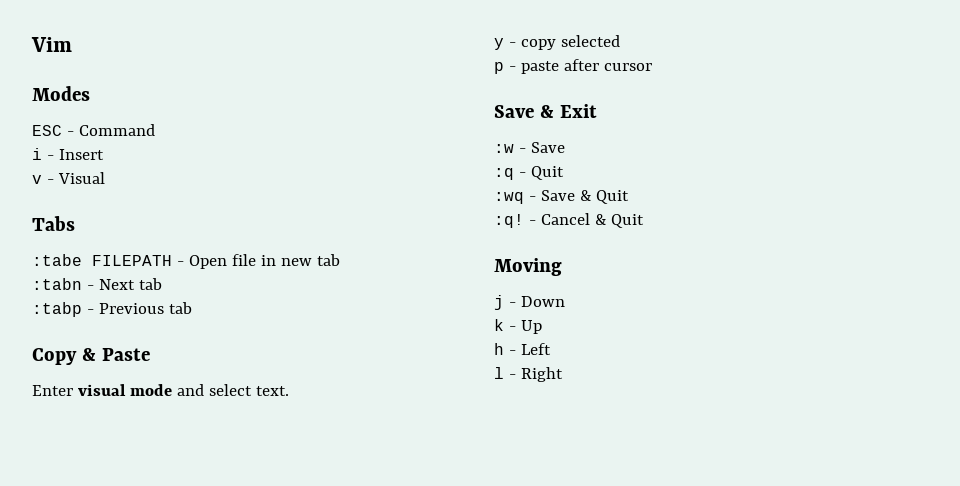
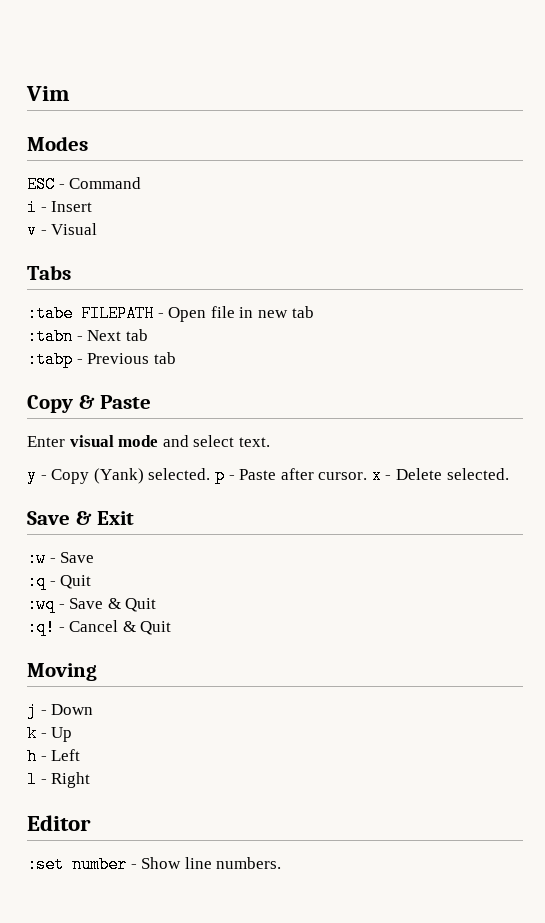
- y - copy selected
- p - paste after cursor
+ y - Copy (Yank) selected. p - Paste after cursor. x - Delete selected.
+ Editor
+ :set number - Show line numbers.

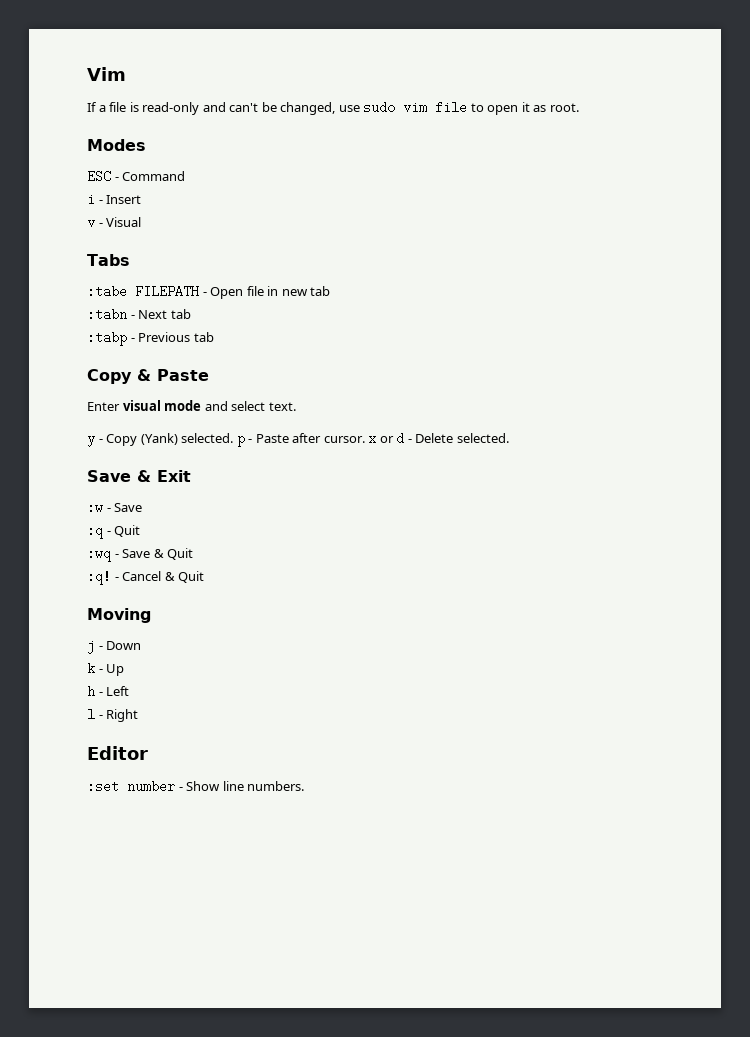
+ If a file is read-only and can't be changed, use sudo vim file to open it as root.
- y - Copy (Yank) selected. p - Paste after cursor. x - Delete selected.
+ y - Copy (Yank) selected. p - Paste after cursor. x or d - Delete selected.

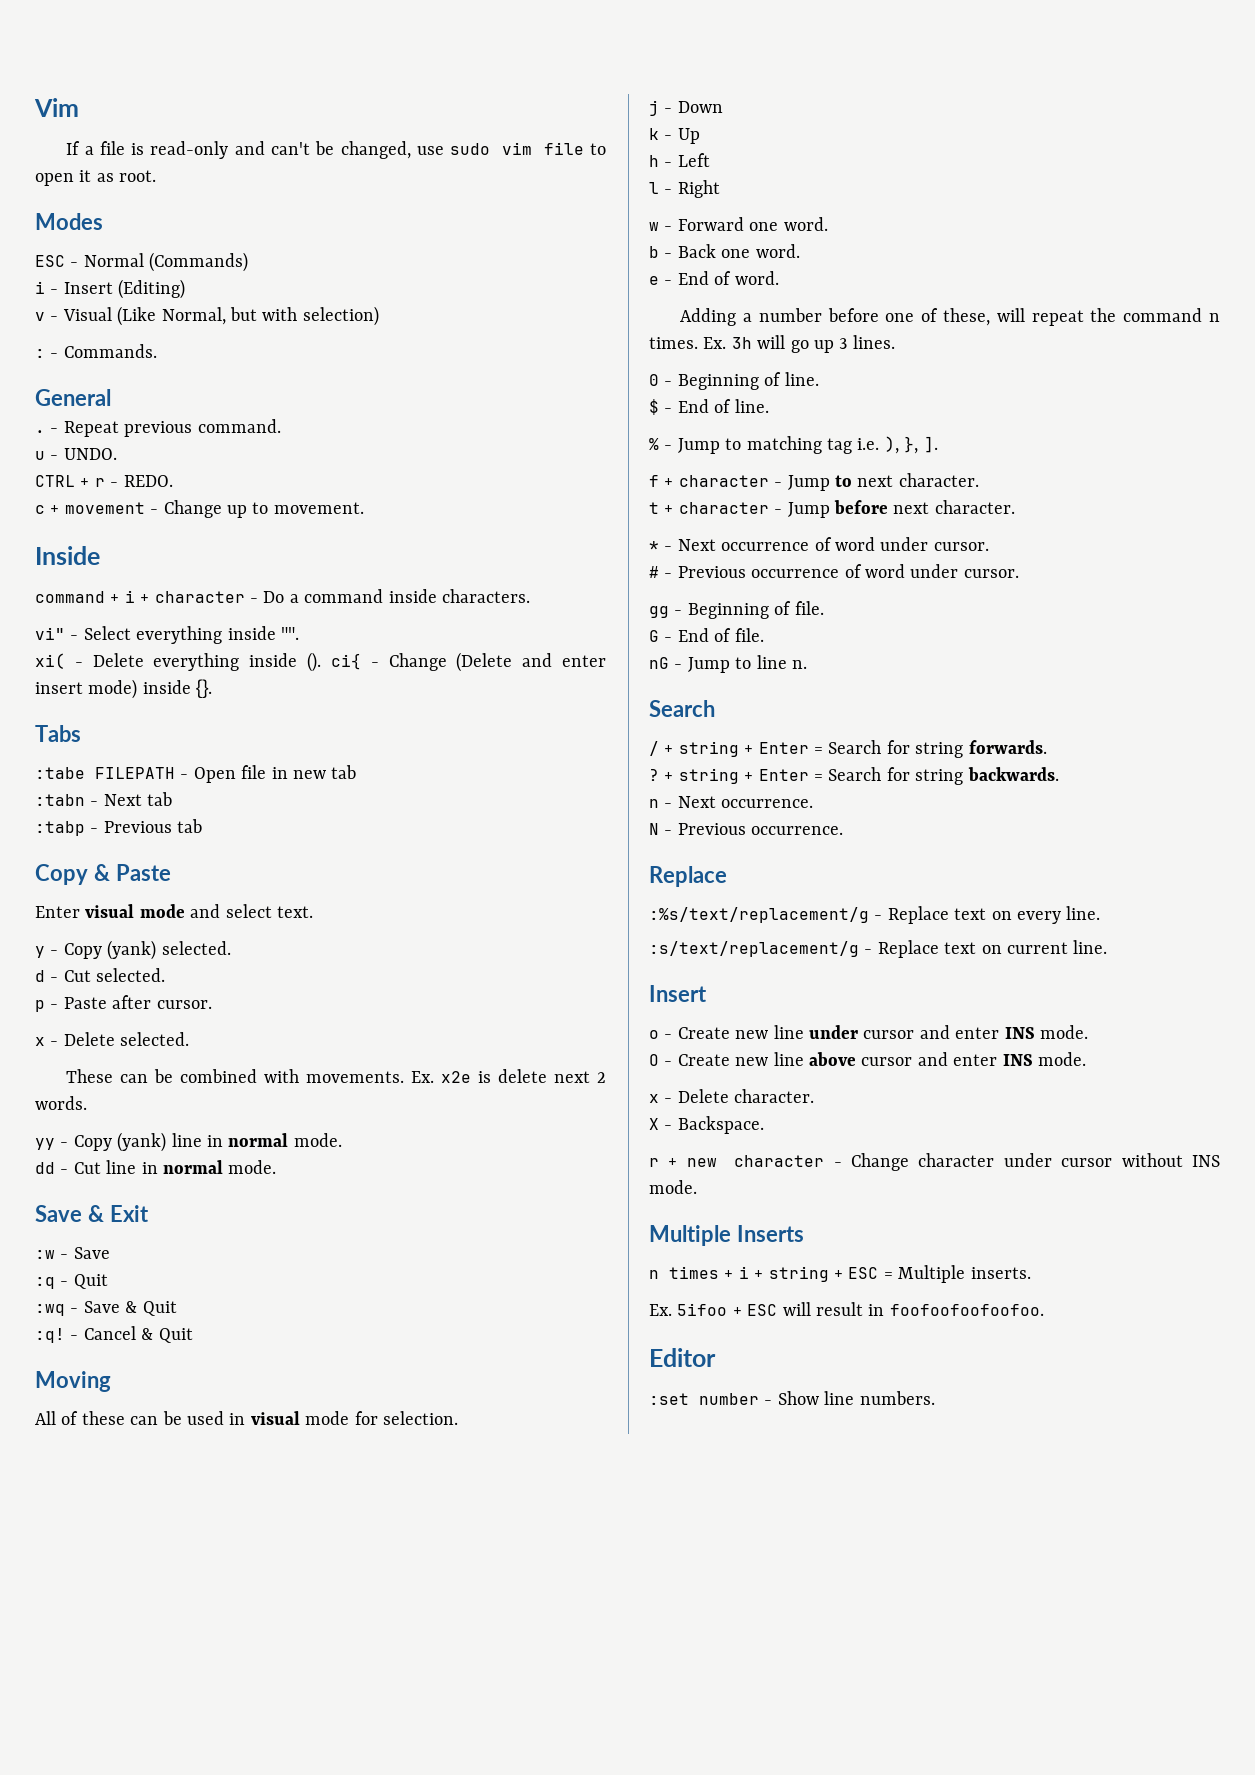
- ESC - Command
+ ESC - Normal (Commands)
- i - Insert
+ i - Insert (Editing)
- v - Visual
+ v - Visual (Like Normal, but with selection)
+ : - Commands.
+ General
+ . - Repeat previous command.
+ u - UNDO.
+ CTRL + r - REDO.
+ c + movement - Change up to movement.
+ Inside
+ command + i + character - Do a command inside characters.
+ vi" - Select everything inside "".
+ xi( - Delete everything inside (). ci{ - Change (Delete and enter insert mode) inside {}.
- y - Copy (Yank) selected. p - Paste after cursor. x or d - Delete selected.
+ y - Copy (yank) selected.
+ d - Cut selected.
+ p - Paste after cursor.
+ x - Delete selected.
+ These can be combined with movements. Ex. x2e is delete next 2 words.
+ yy - Copy (yank) line in normal mode.
+ dd - Cut line in normal mode.
+ All of these can be used in visual mode for selection.
+ w - Forward one word.
+ b - Back one word.
+ e - End of word.
+ Adding a number before one of these, will repeat the command n times. Ex. 3h will go up 3 lines.
+ 0 - Beginning of line.
+ $ - End of line.
+ % - Jump to matching tag i.e. ), }, ].
+ f + character - Jump to next character.
+ t + character - Jump before next character.
+ * - Next occurrence of word under cursor.
+ # - Previous occurrence of word under cursor.
+ gg - Beginning of file.
+ G - End of file.
+ nG - Jump to line n.
+ Search
+ / + string + Enter = Search for string forwards.
+ ? + string + Enter = Search for string backwards.
+ n - Next occurrence.
+ N - Previous occurrence.
+ Replace
+ :%s/text/replacement/g - Replace text on every line.
+ :s/text/replacement/g - Replace text on current line.
+ Insert
+ o - Create new line under cursor and enter INS mode.
+ O - Create new line above cursor and enter INS mode.
+ x - Delete character.
+ X - Backspace.
+ r + new character - Change character under cursor without INS mode.
+ Multiple Inserts
+ n times + i + string + ESC = Multiple inserts.
+ Ex. 5ifoo + ESC will result in foofoofoofoofoo.

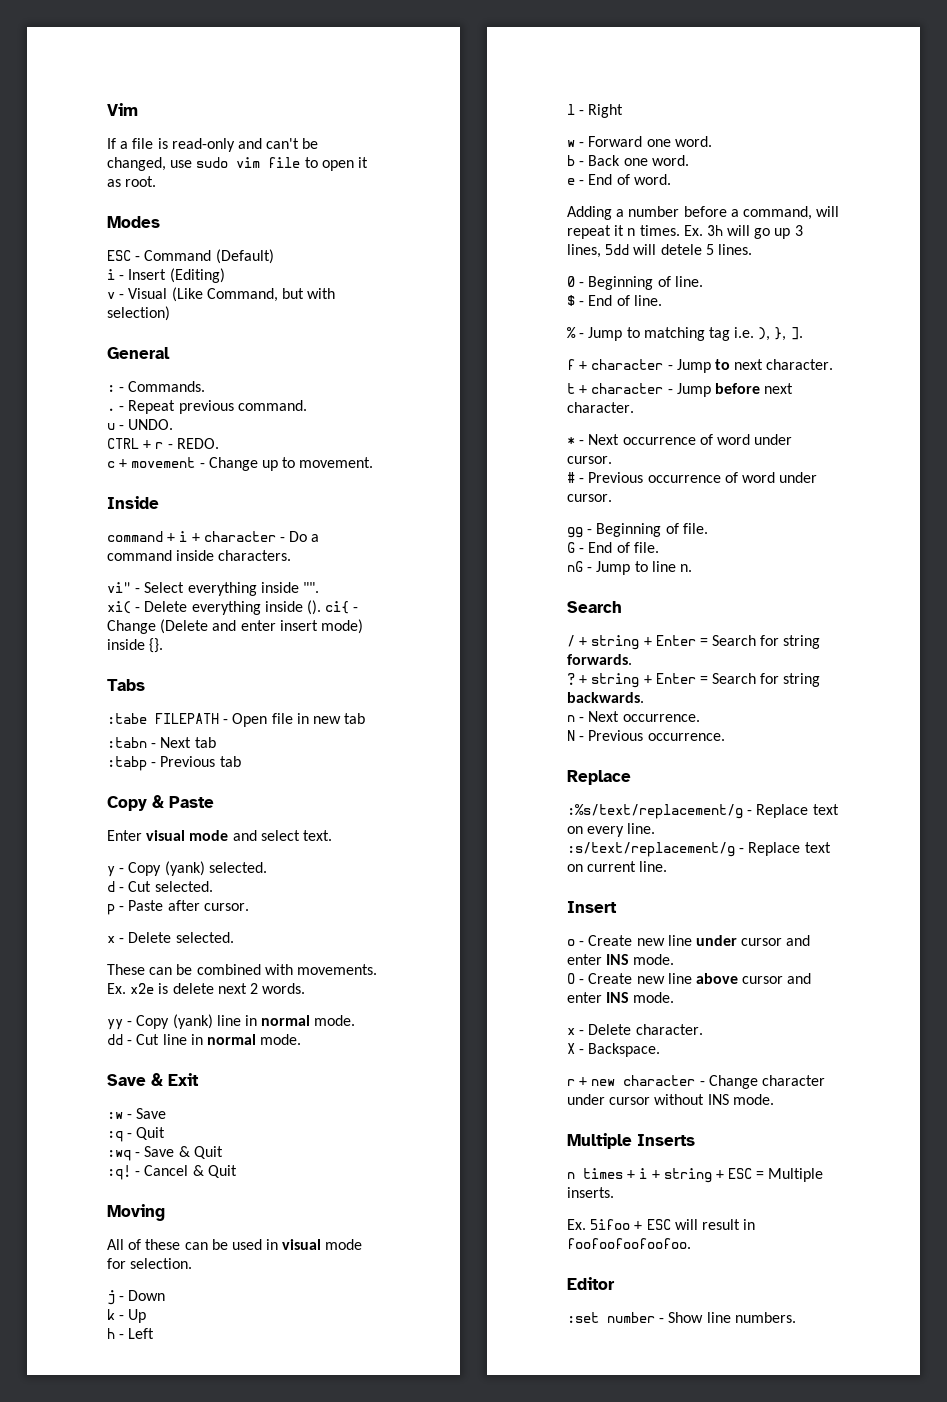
- ESC - Normal (Commands)
+ ESC - Command (Default)
- v - Visual (Like Normal, but with selection)
+ v - Visual (Like Command, but with selection)
+ General
- General
- Adding a number before one of these, will repeat the command n times.
+ Adding a number before a command, will repeat it n times.
- Ex. 3h will go up 3 lines.
+ Ex. 3h will go up 3 lines, 5dd will detele 5 lines.

